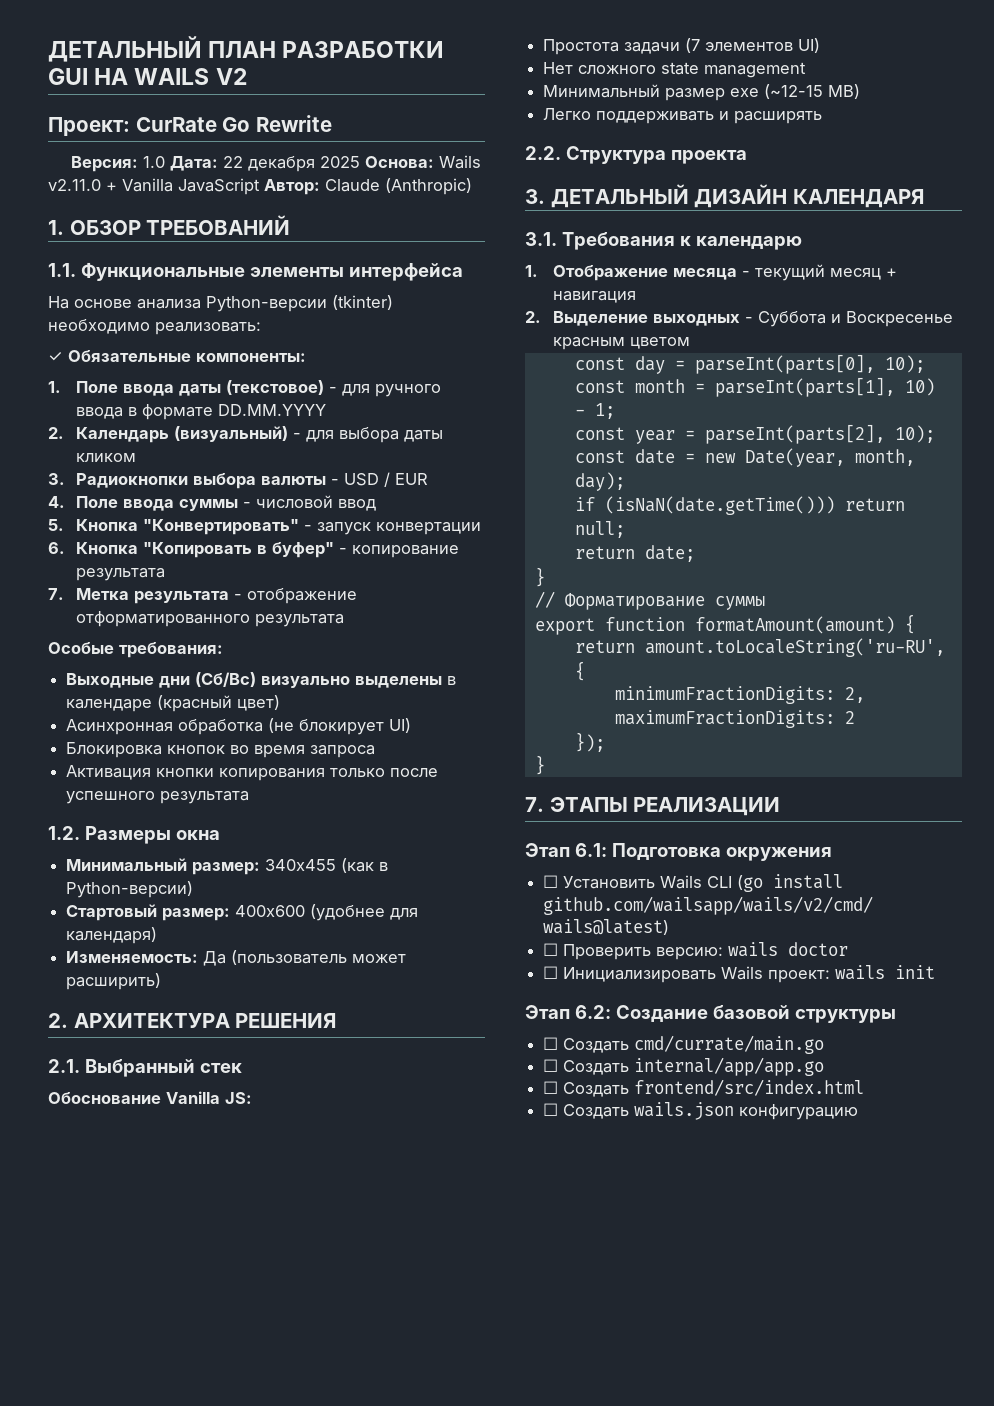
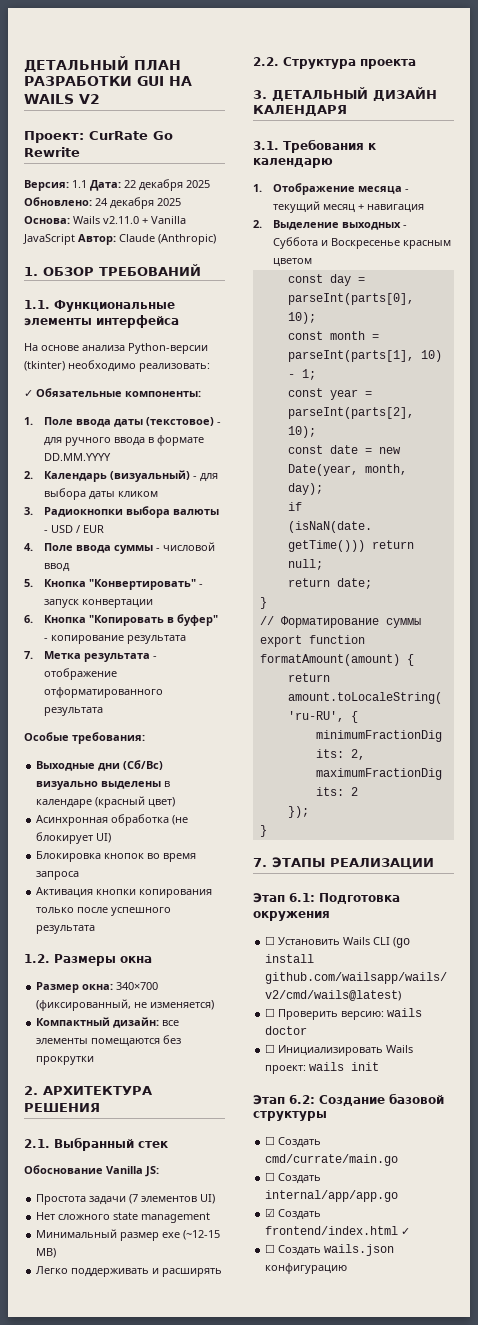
- Версия: 1.0 Дата: 22 декабря 2025 Основа: Wails v2.11.0 + Vanilla JavaScript Автор: Claude (Anthropic)
+ Версия: 1.1 Дата: 22 декабря 2025 Обновлено: 24 декабря 2025 Основа: Wails v2.11.0 + Vanilla JavaScript Автор: Claude (Anthropic)
- Минимальный размер: 340x455 (как в Python-версии)
- Стартовый размер: 400x600 (удобнее для календаря)
- Изменяемость: Да (пользователь может расширить)
+ Размер окна: 340×700 (фиксированный, не изменяется)
+ Компактный дизайн: все элементы помещаются без прокрутки
- ☐ Создать frontend/src/index.html
+ ☑ Создать frontend/index.html ✓

